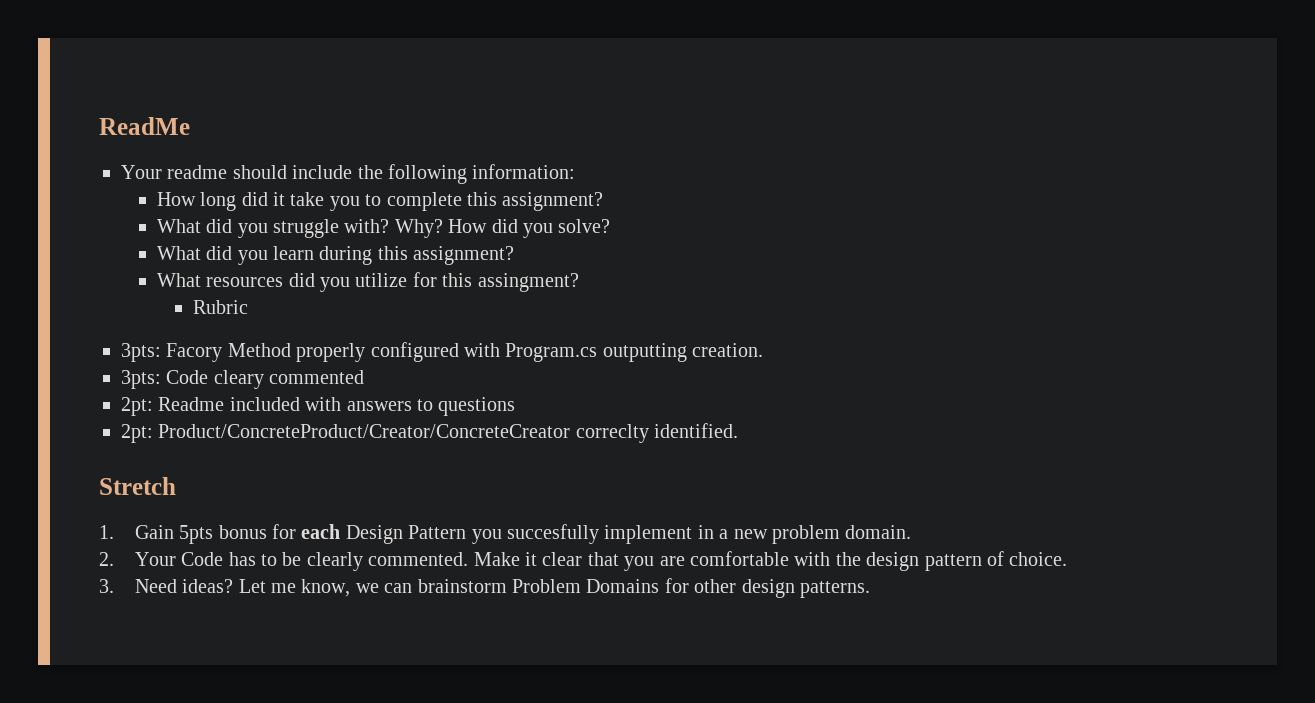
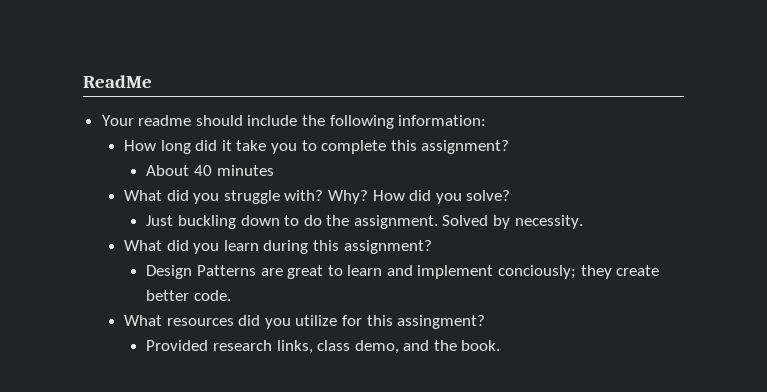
+ About 40 minutes
+ Just buckling down to do the assignment. Solved by necessity.
+ Design Patterns are great to learn and implement conciously; they create better code.
- Rubric
- 3pts: Facory Method properly configured with Program.cs outputting creation.
- 3pts: Code cleary commented
- 2pt: Readme included with answers to questions
- 2pt: Product/ConcreteProduct/Creator/ConcreteCreator correclty identified.
- Stretch
- 1. Gain 5pts bonus for each Design Pattern you succesfully implement in a new problem domain.
- 2. Your Code has to be clearly commented. Make it clear that you are comfortable with the design pattern of choice.
- 3. Need ideas? Let me know, we can brainstorm Problem Domains for other design patterns.
+ Provided research links, class demo, and the book.

